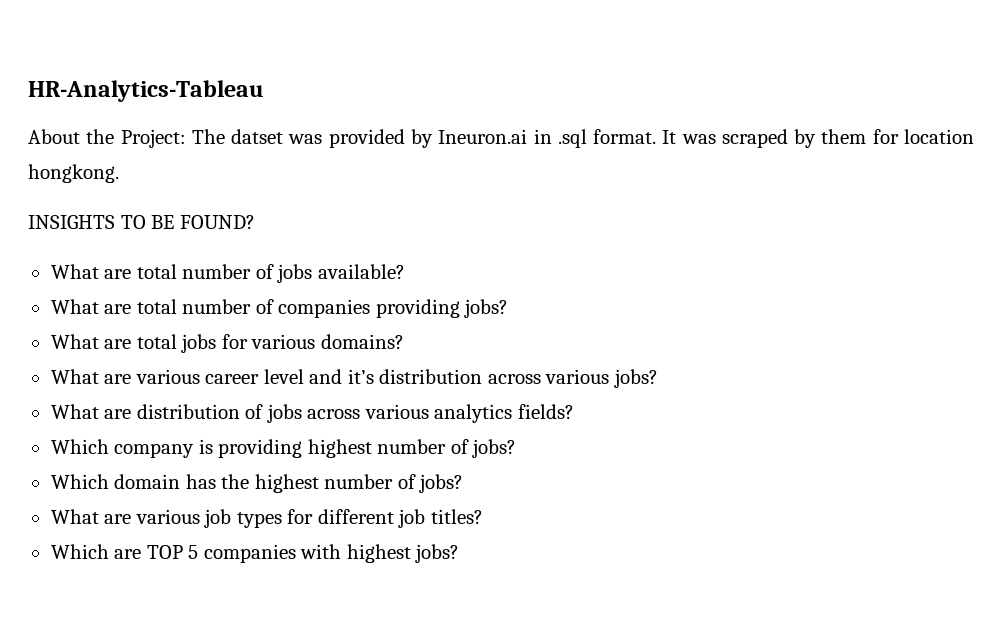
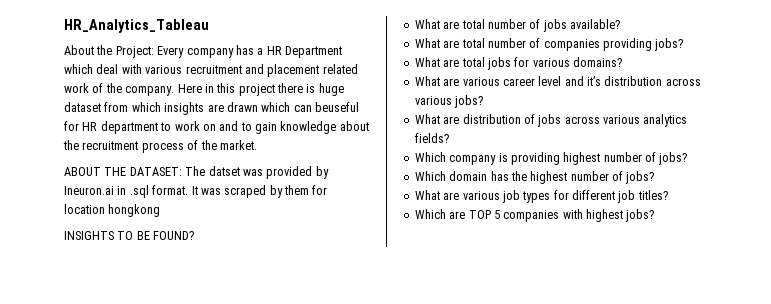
- HR-Analytics-Tableau
+ HR_Analytics_Tableau
- About the Project: The datset was provided by Ineuron.ai in .sql format.
+ About the Project: Every company has a HR Department which deal with various recruitment and placement related work of the company. Here in this project there is huge dataset from which insights are drawn which can beuseful for HR department to work on and to gain knowledge about the recruitment process of the market.
+ ABOUT THE DATASET: The datset was provided by Ineuron.ai in .sql format.
- It was scraped by them for location hongkong.
+ It was scraped by them for location hongkong

